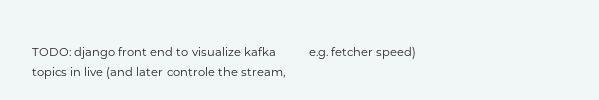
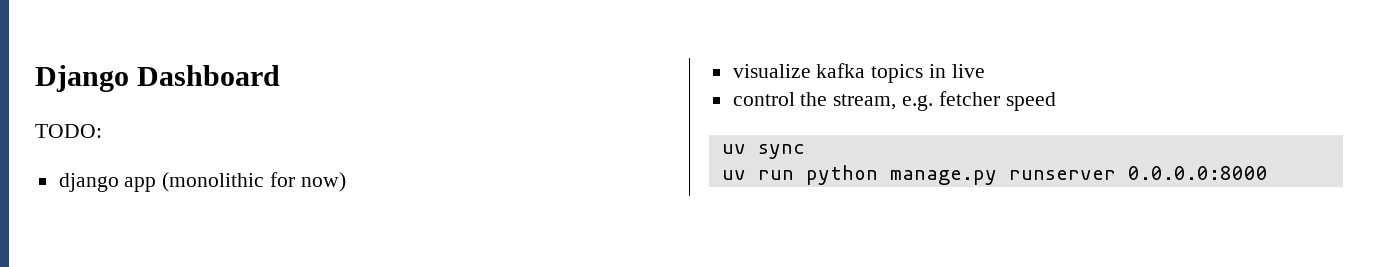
+ Django Dashboard
- TODO: django front end to visualize kafka topics in live (and later controle the stream, e.g. fetcher speed)
+ TODO:
+ django app (monolithic for now)
+ visualize kafka topics in live
+ control the stream, e.g. fetcher speed
+ uv sync
+ uv run python manage.py runserver 0.0.0.0:8000

